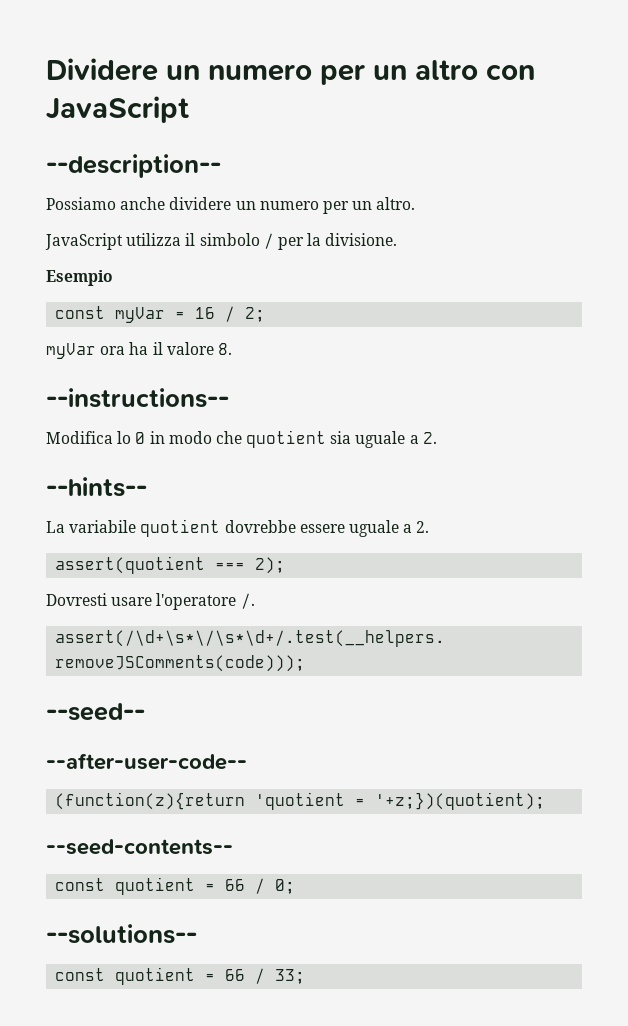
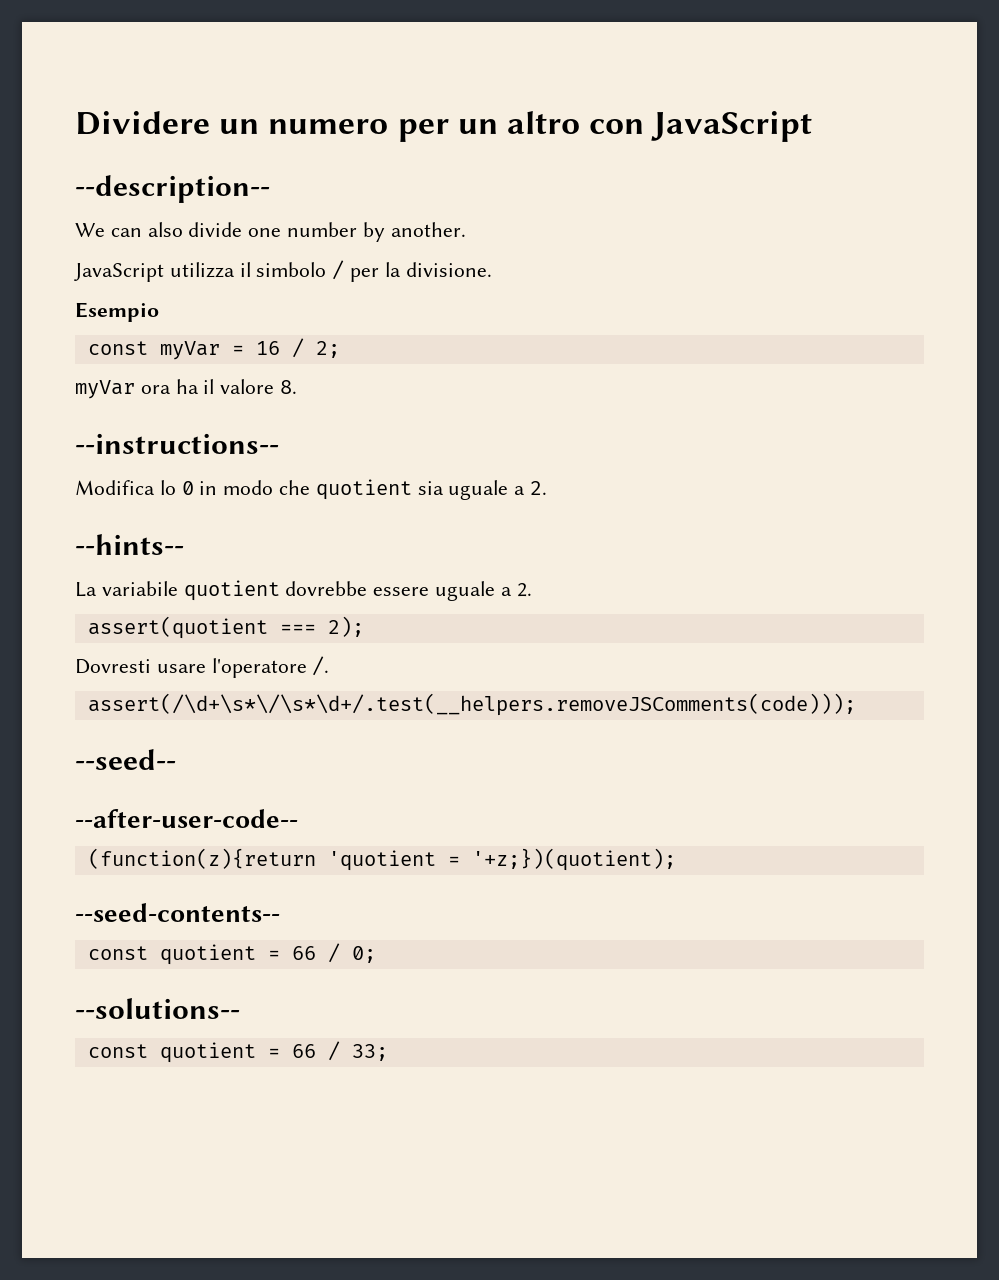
- Possiamo anche dividere un numero per un altro.
+ We can also divide one number by another.

